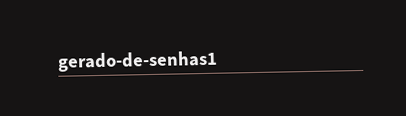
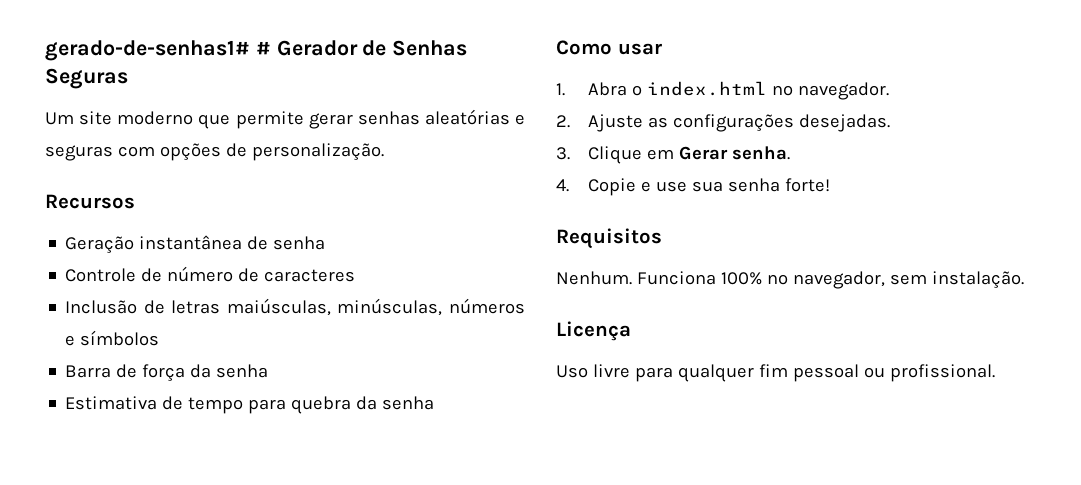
- gerado-de-senhas1
+ gerado-de-senhas1# # Gerador de Senhas Seguras
+ Um site moderno que permite gerar senhas aleatórias e seguras com opções de personalização.
+ Recursos
+ Geração instantânea de senha
+ Controle de número de caracteres
+ Inclusão de letras maiúsculas, minúsculas, números e símbolos
+ Barra de força da senha
+ Estimativa de tempo para quebra da senha
+ Como usar
+ 1. Abra o index.html no navegador.
+ 2. Ajuste as configurações desejadas.
+ 3. Clique em Gerar senha.
+ 4. Copie e use sua senha forte!
+ Requisitos
+ Nenhum. Funciona 100% no navegador, sem instalação.
+ Licença
+ Uso livre para qualquer fim pessoal ou profissional.

